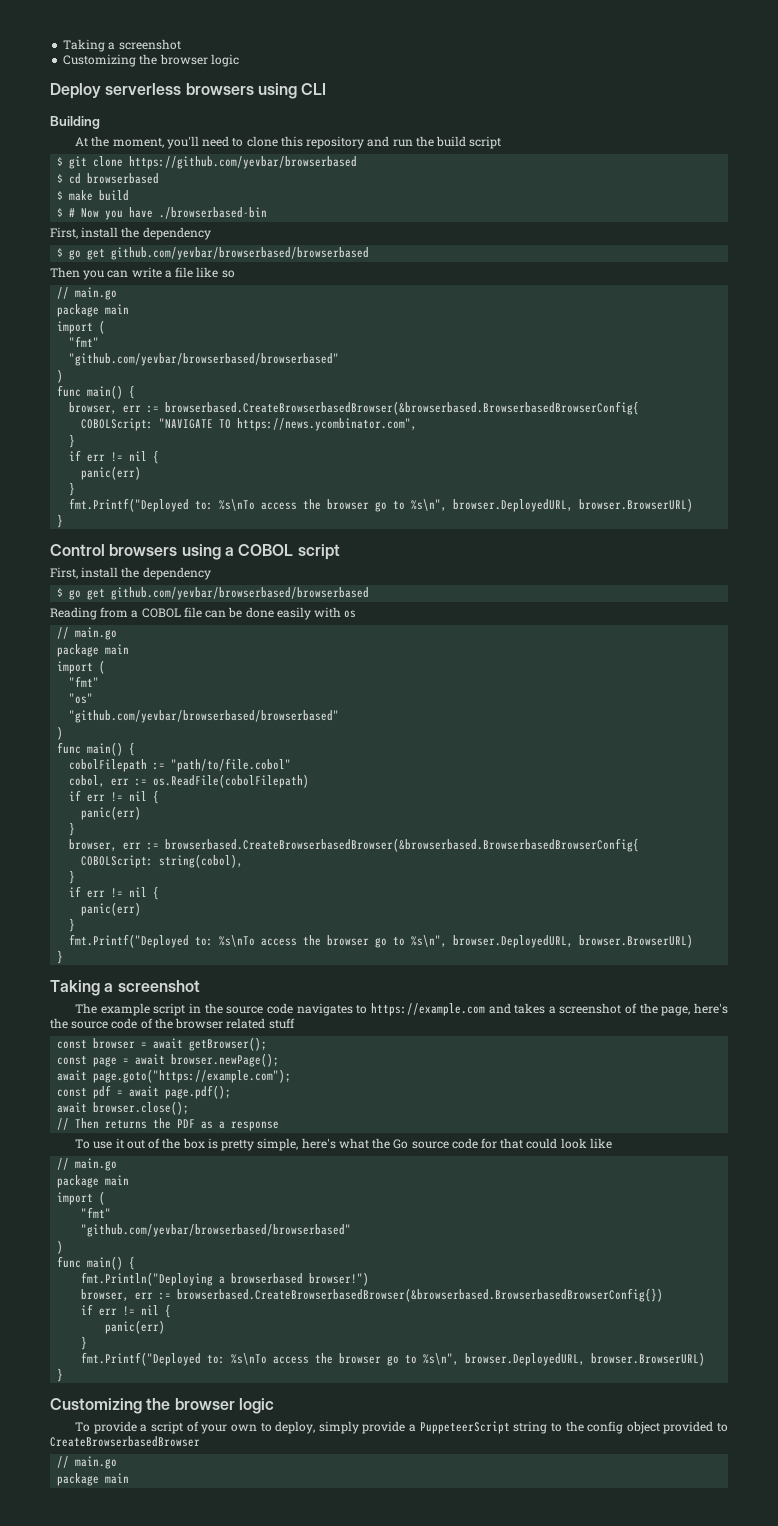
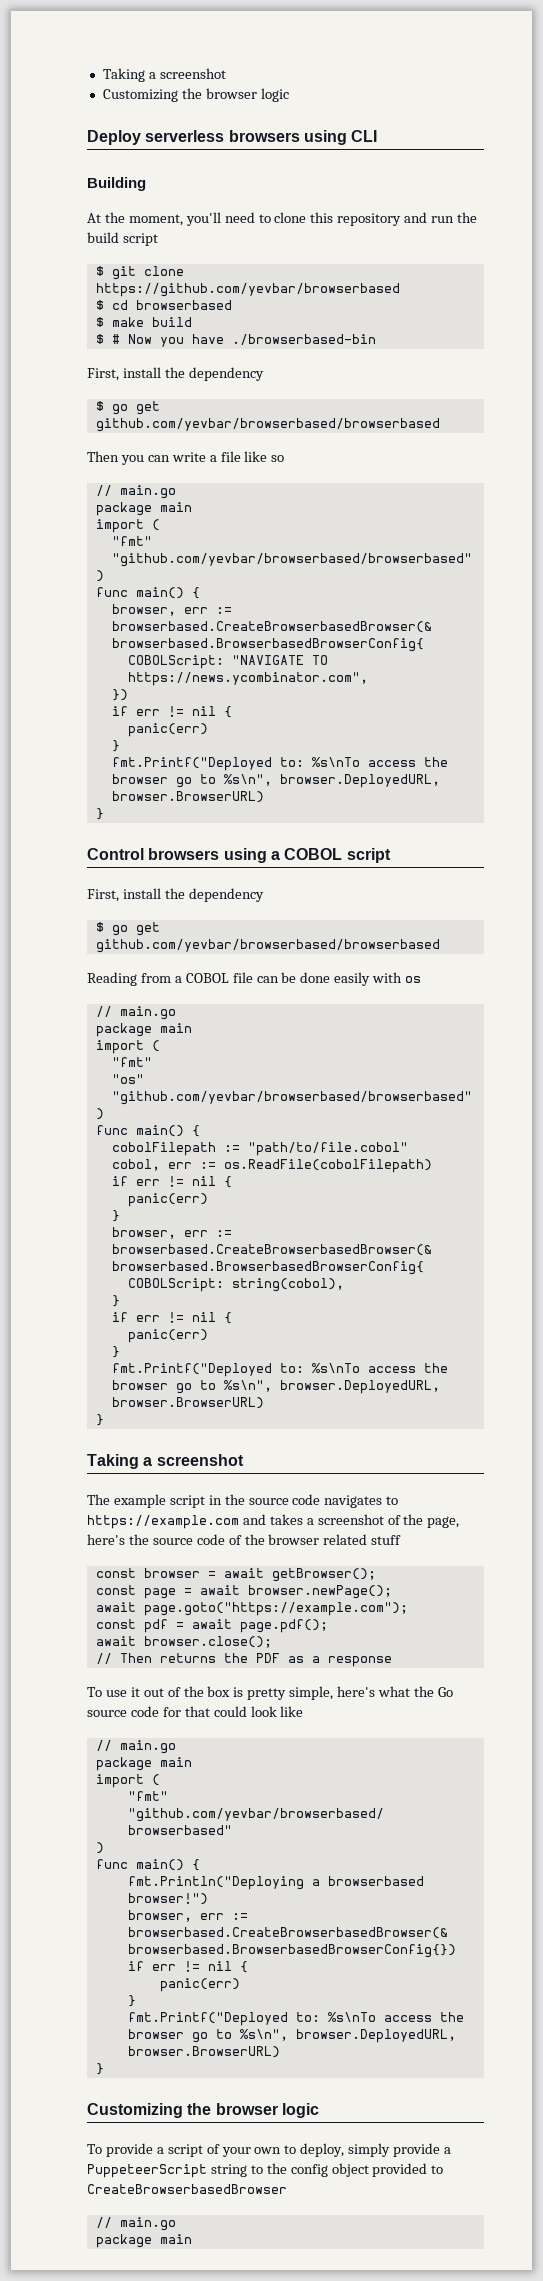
  COBOLScript: "NAVIGATE TO https://news.ycombinator.com",
- }
+ })

